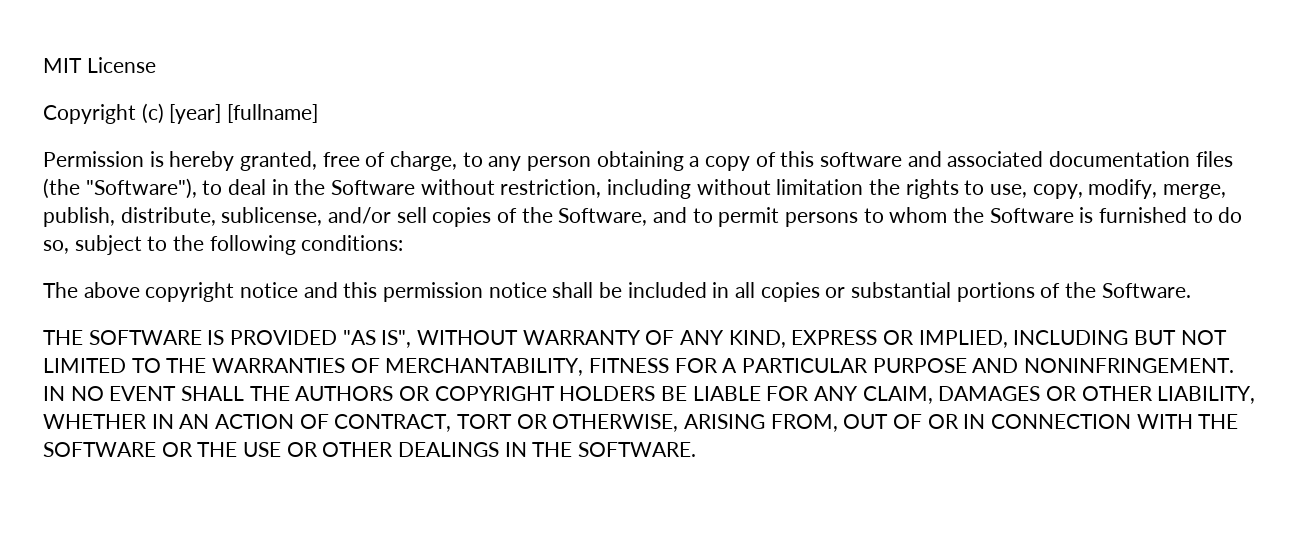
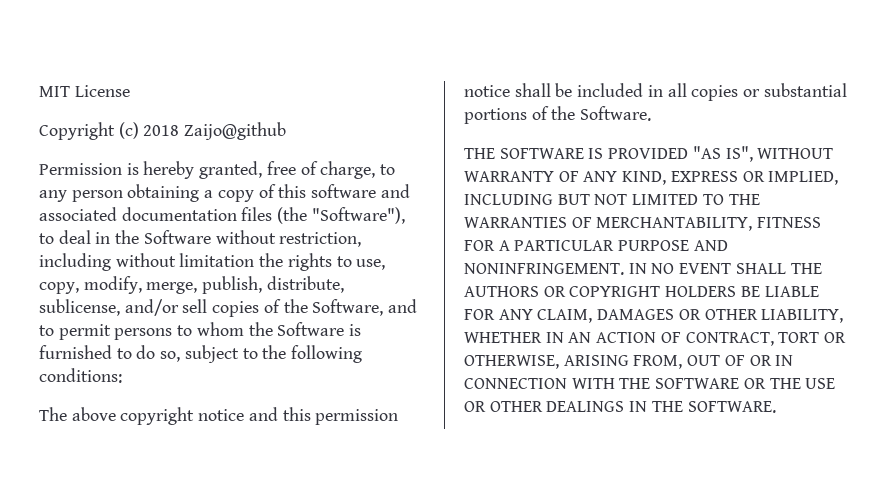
- Copyright (c) [year] [fullname]
+ Copyright (c) 2018 Zaijo@github

